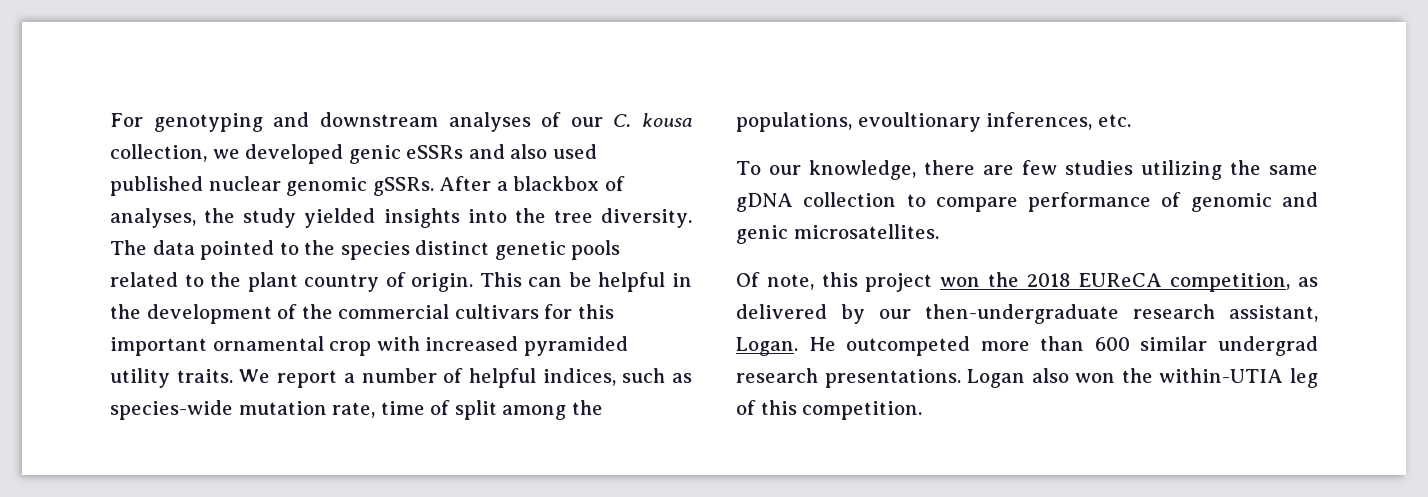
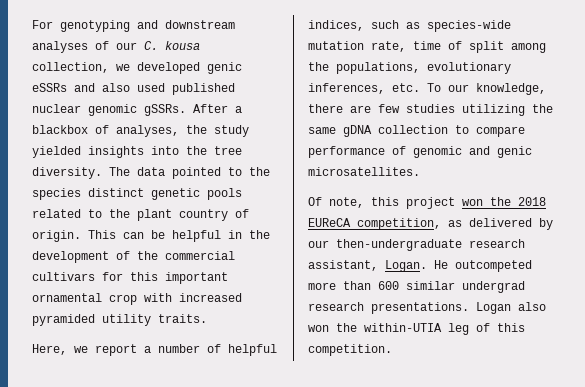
- This can be helpful in the development of the commercial cultivars for this important ornamental crop with increased pyramided utility traits. We report a number of helpful indices, such as species-wide mutation rate, time of split among the populations, evoultionary inferences, etc.
- To our knowledge, there are few studies utilizing the same gDNA collection to compare performance of genomic and genic microsatellites.
+ This can be helpful in the development of the commercial cultivars for this important ornamental crop with increased pyramided utility traits.
+ Here, we report a number of helpful indices, such as species-wide mutation rate, time of split among the populations, evolutionary inferences, etc. To our knowledge, there are few studies utilizing the same gDNA collection to compare performance of genomic and genic microsatellites.

